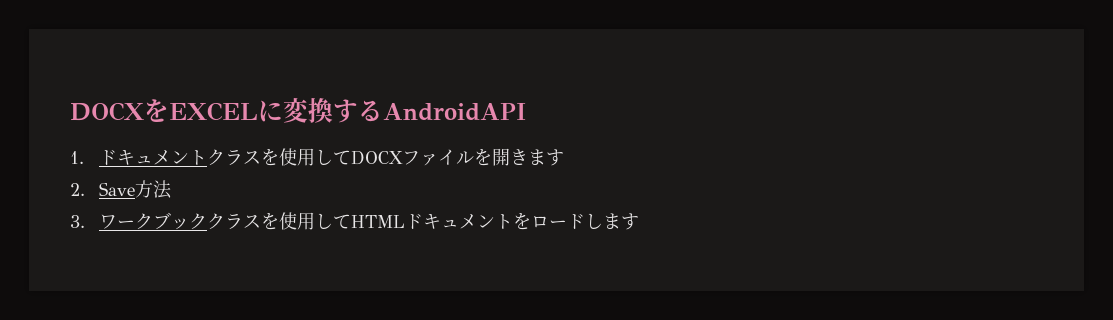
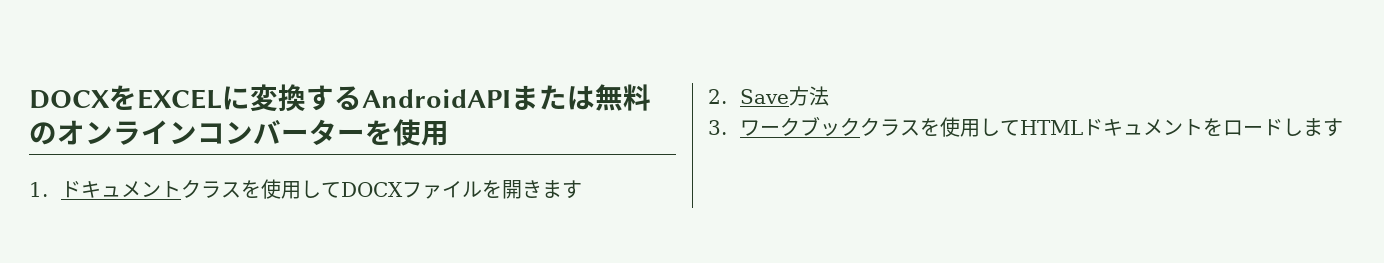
- DOCXをEXCELに変換するAndroidAPI
+ DOCXをEXCELに変換するAndroidAPIまたは無料のオンラインコンバーターを使用

